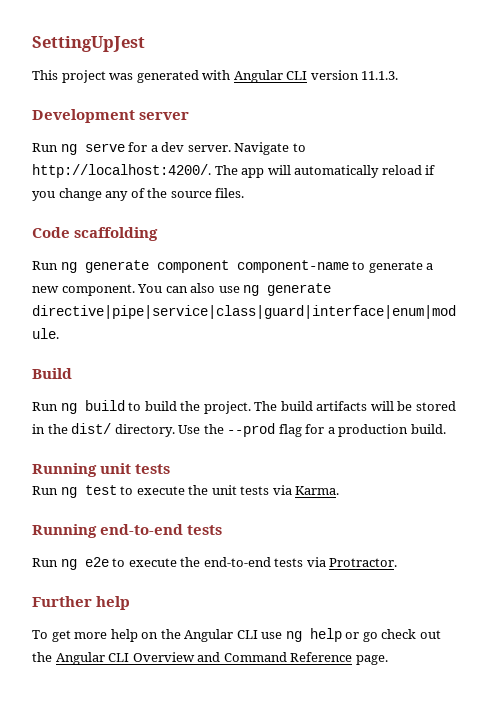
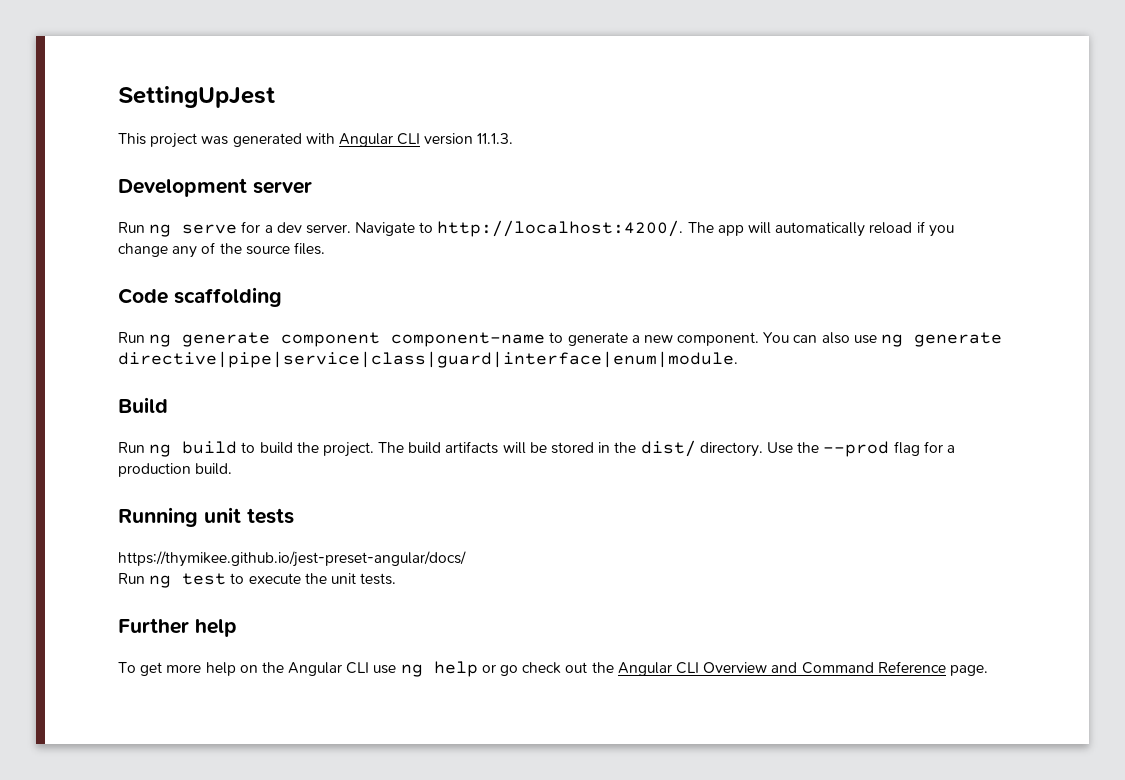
+ https://thymikee.github.io/jest-preset-angular/docs/
- Run ng test to execute the unit tests via Karma.
- Running end-to-end tests
- Run ng e2e to execute the end-to-end tests via Protractor.
+ Run ng test to execute the unit tests.

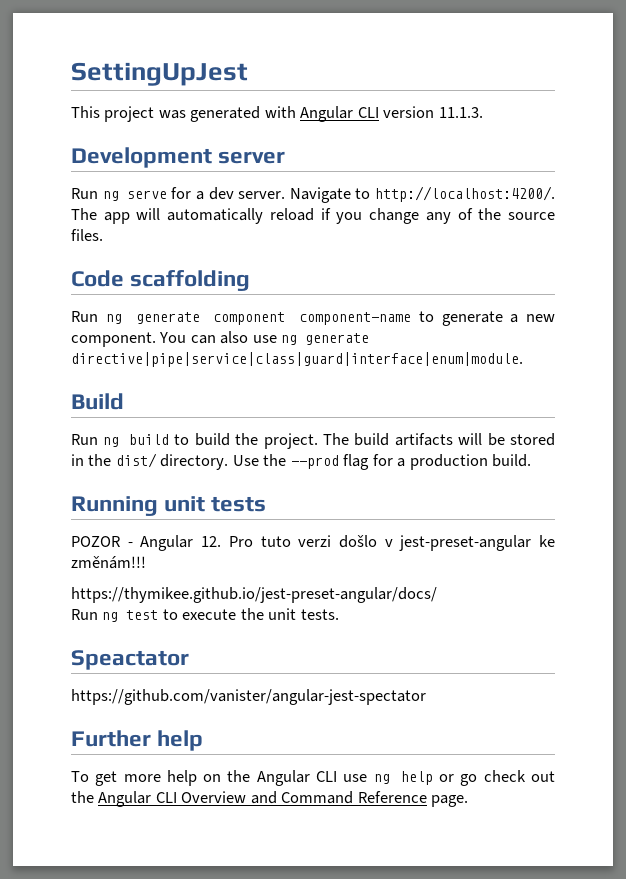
+ POZOR - Angular 12. Pro tuto verzi došlo v jest-preset-angular ke změnám!!!
+ Speactator
+ https://github.com/vanister/angular-jest-spectator

